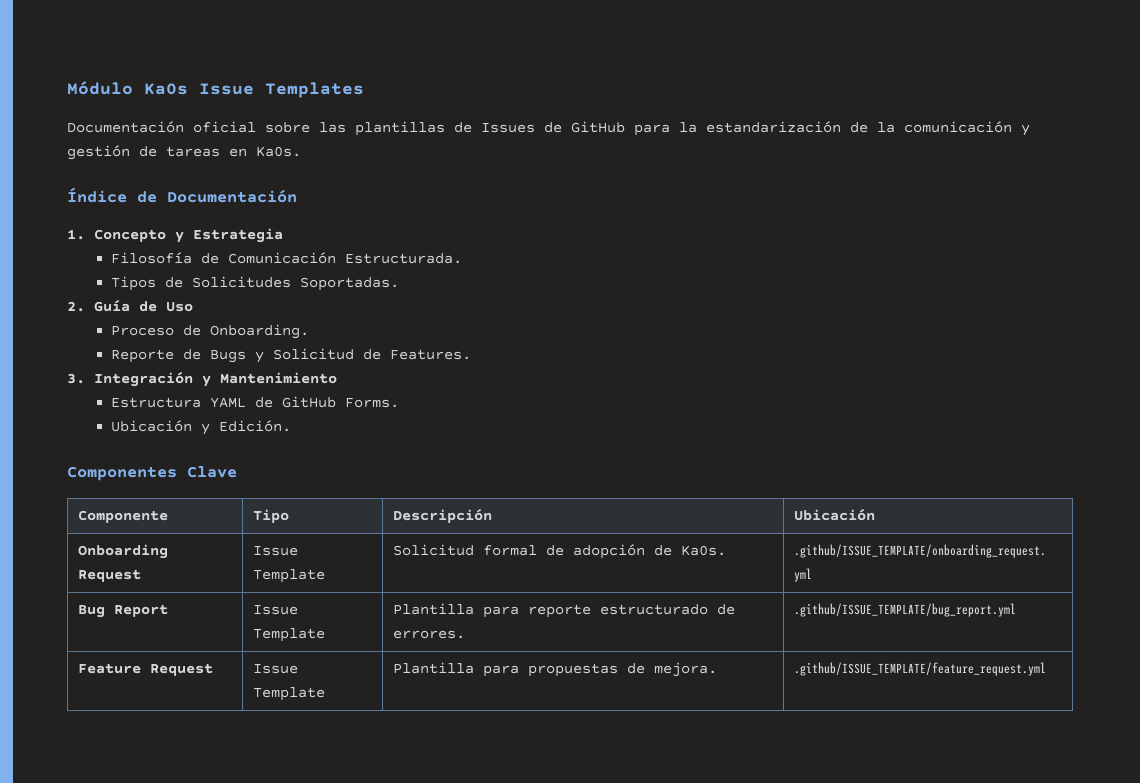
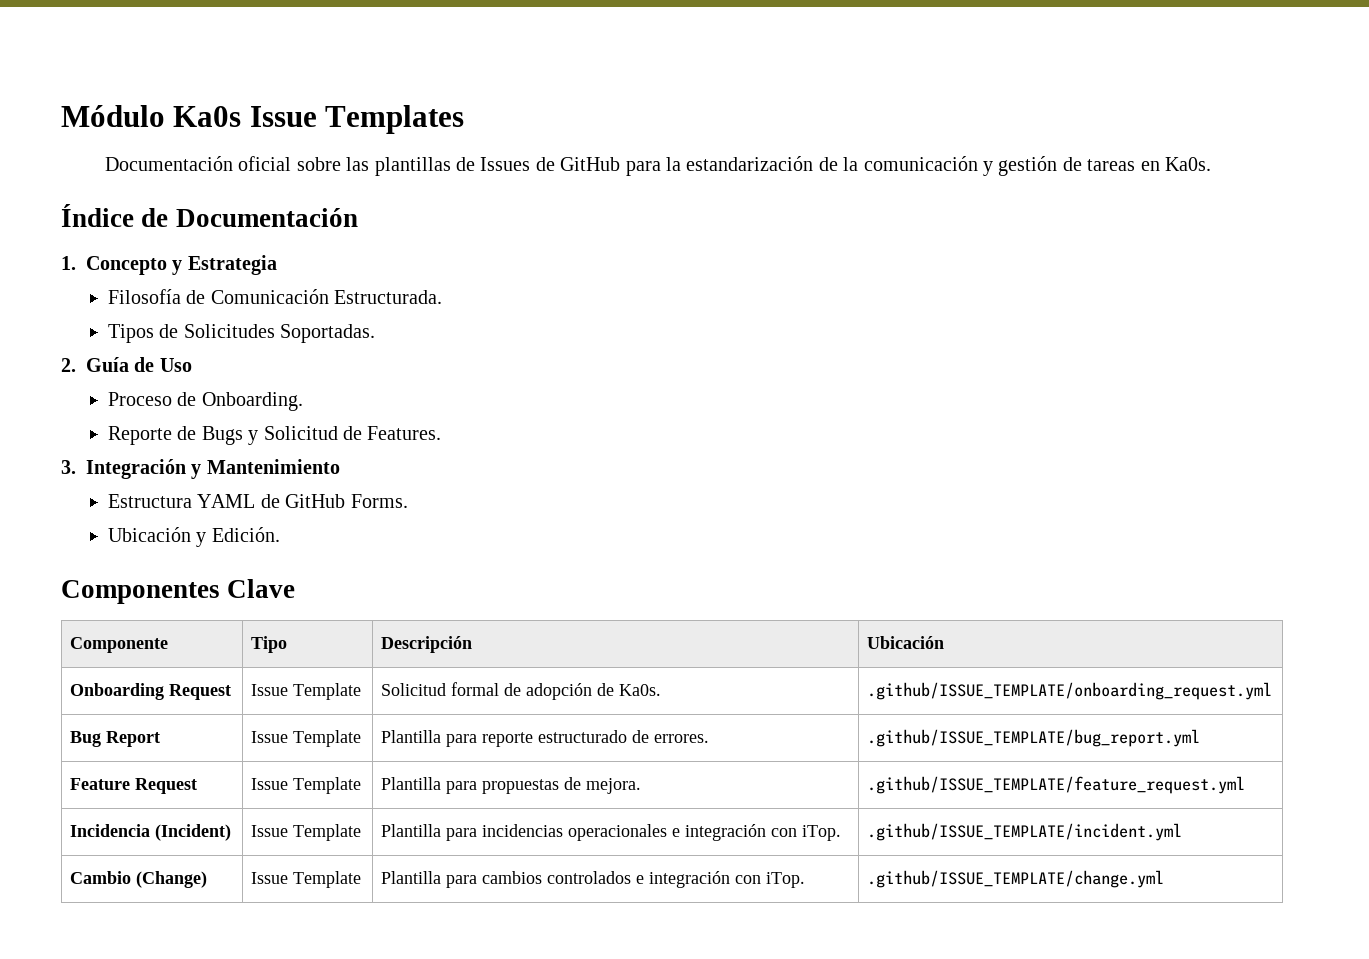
+ Incidencia (Incident) | Issue Template | Plantilla para incidencias operacionales e integración con iTop. | .github/ISSUE_TEMPLATE/incident.yml
+ Cambio (Change) | Issue Template | Plantilla para cambios controlados e integración con iTop. | .github/ISSUE_TEMPLATE/change.yml

